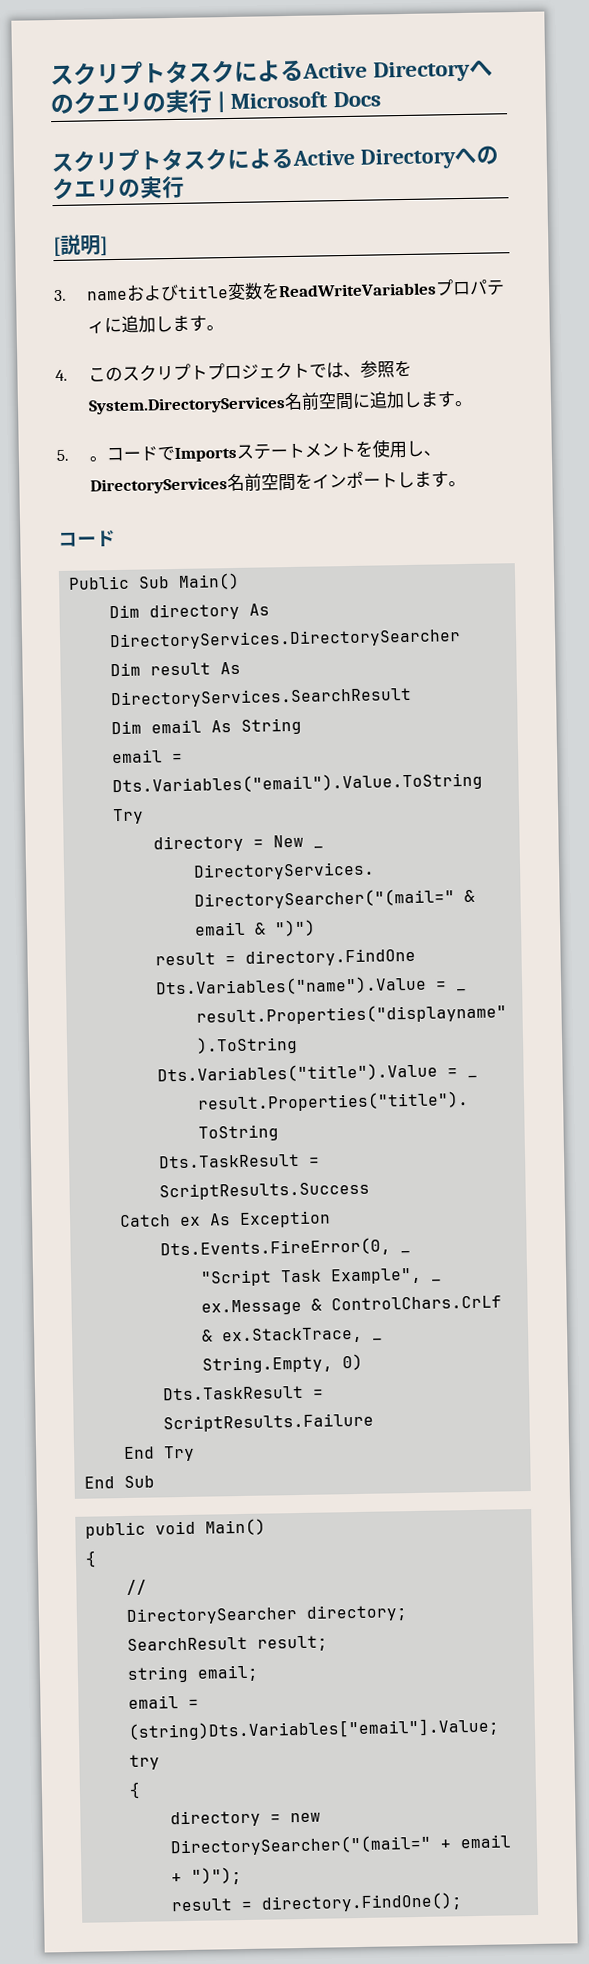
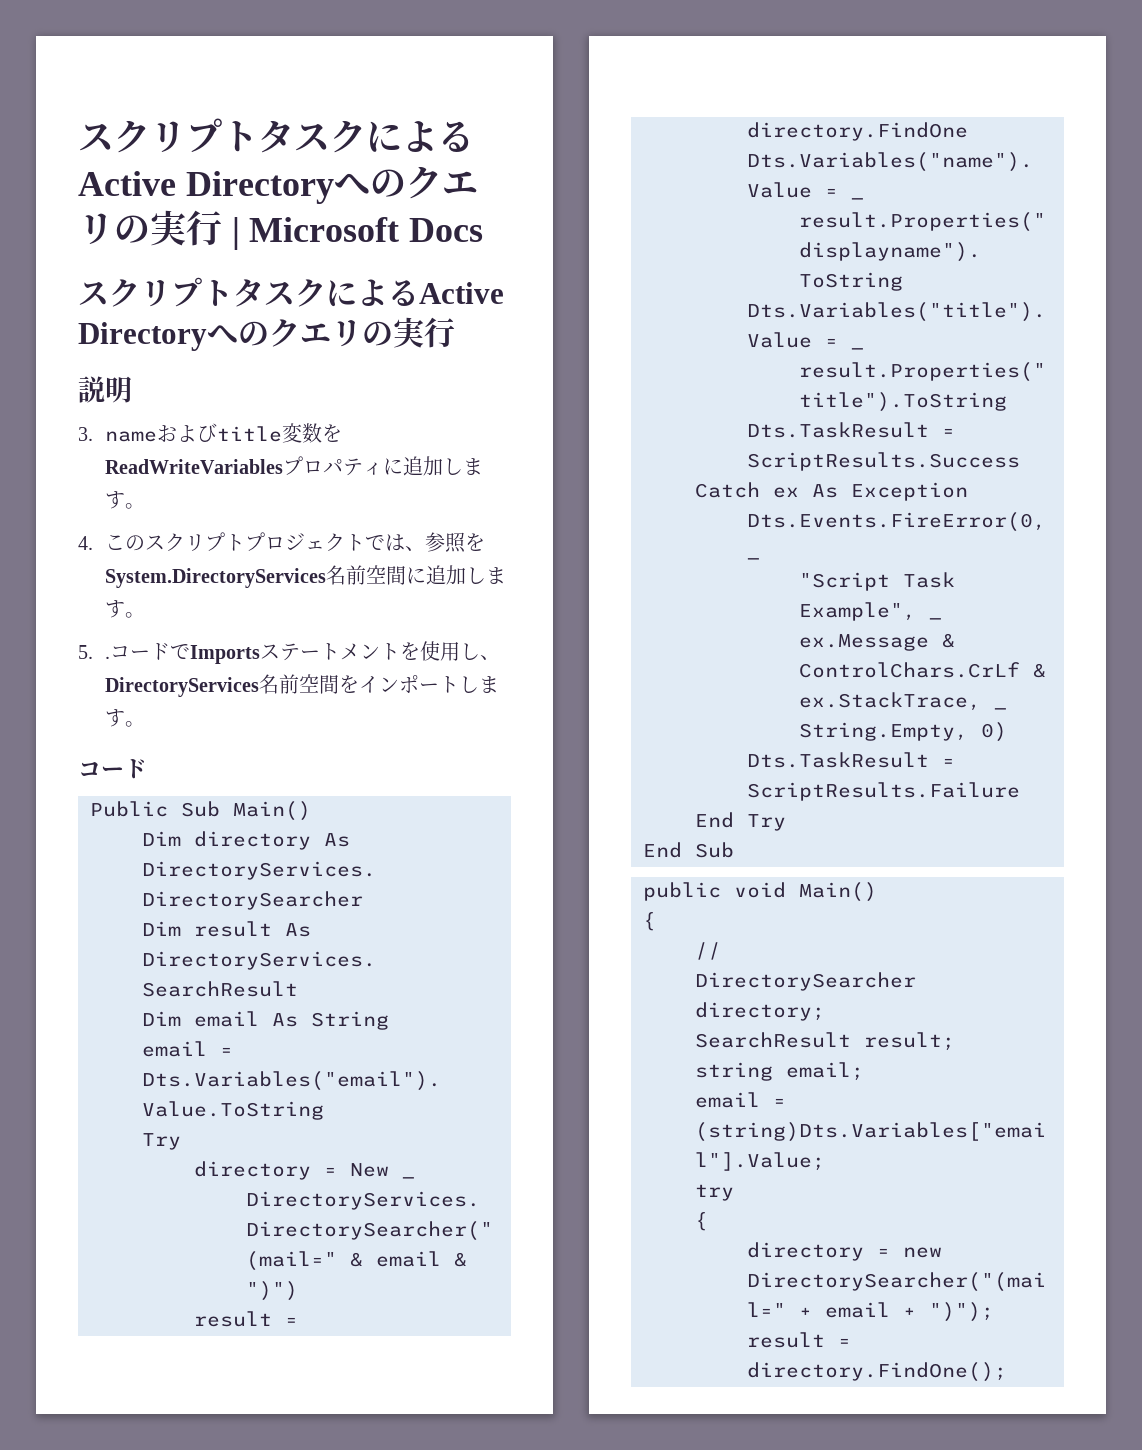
- [説明]
+ 説明
- 5.。
+ 5. .

